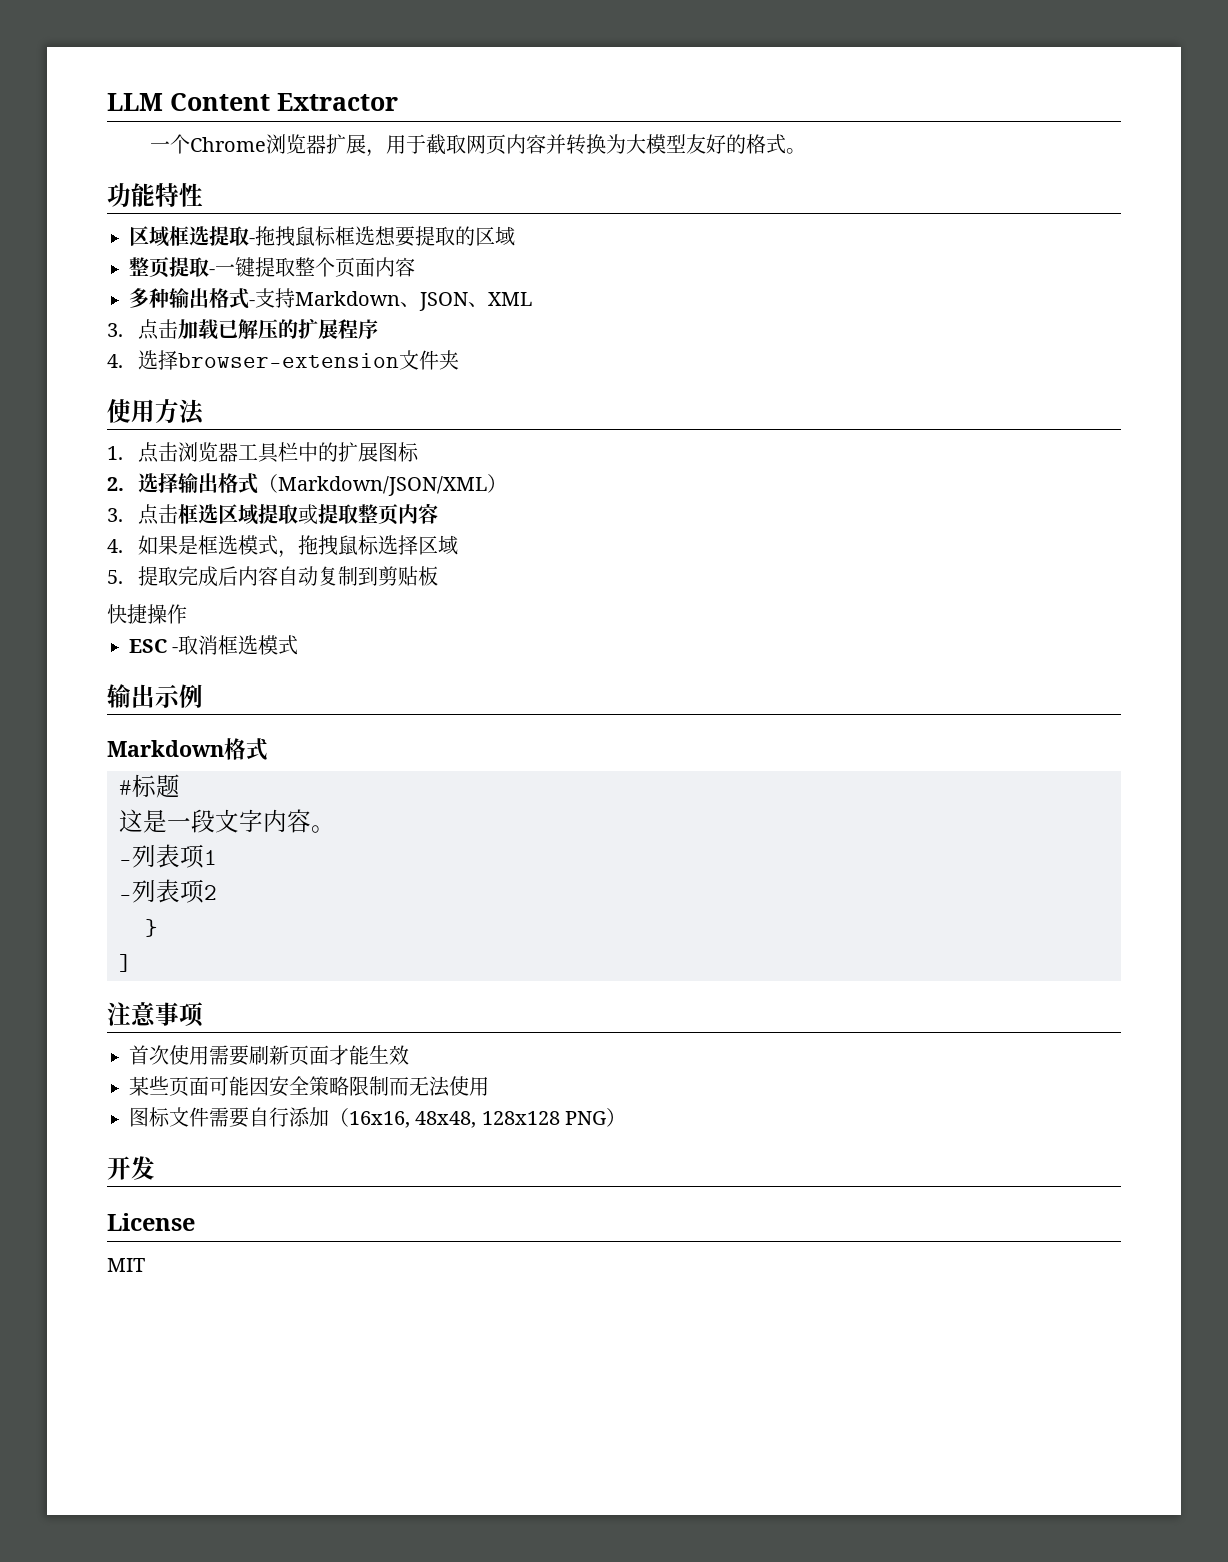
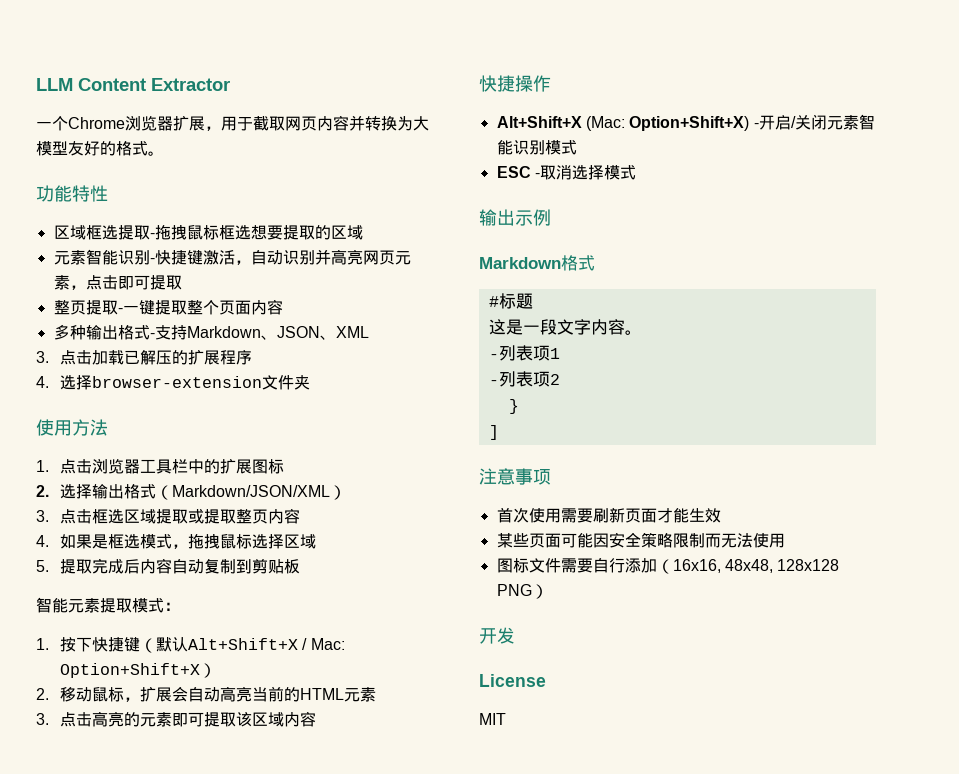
+ 元素智能识别-快捷键激活，自动识别并高亮网页元素，点击即可提取
+ 智能元素提取模式：
+ 1.按下快捷键（默认Alt+Shift+X / Mac: Option+Shift+X）
+ 2.移动鼠标，扩展会自动高亮当前的HTML元素
+ 3.点击高亮的元素即可提取该区域内容
  快捷操作
+ Alt+Shift+X (Mac: Option+Shift+X) -开启/关闭元素智能识别模式
- ESC -取消框选模式
+ ESC -取消选择模式

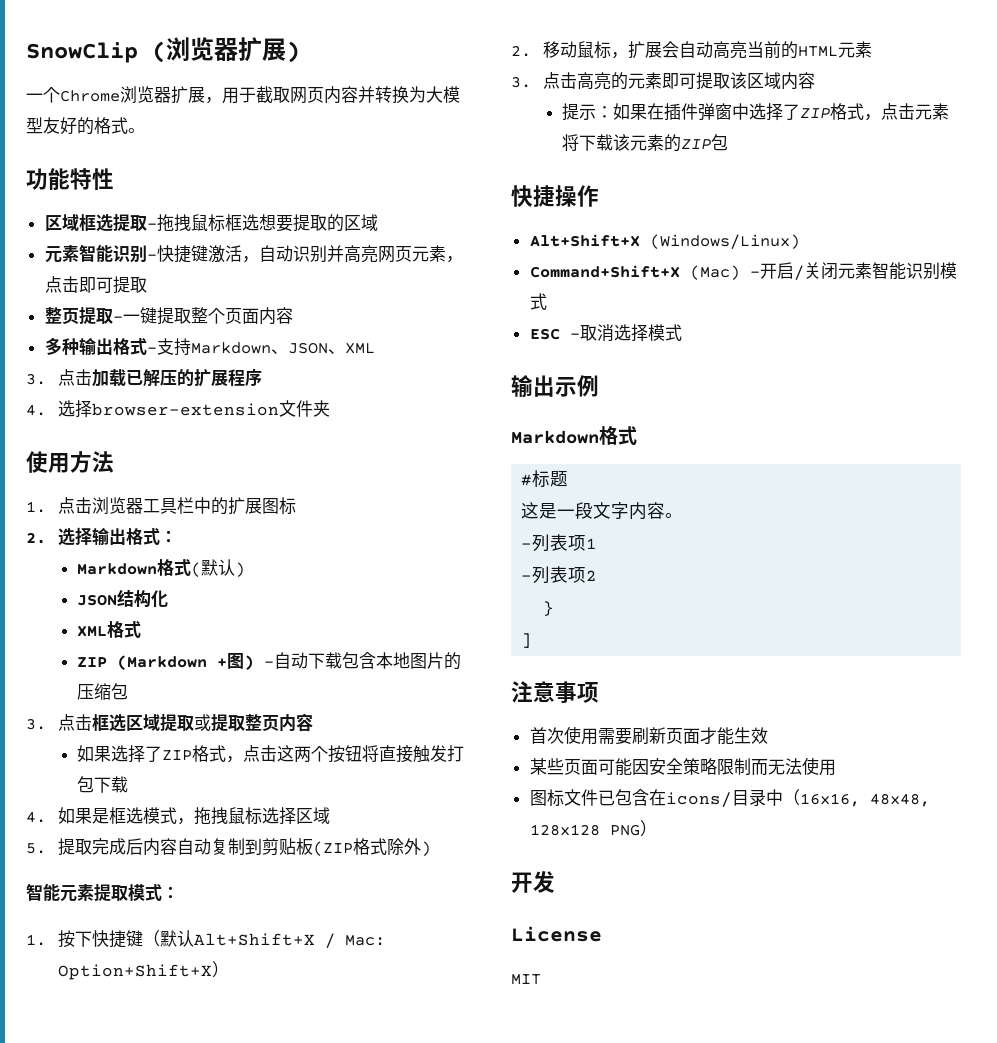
- LLM Content Extractor
+ SnowClip (浏览器扩展)
- 2.选择输出格式（Markdown/JSON/XML）
+ 2.选择输出格式：
+ Markdown格式(默认)
+ JSON结构化
+ XML格式
+ ZIP (Markdown +图) -自动下载包含本地图片的压缩包
+ 如果选择了ZIP格式，点击这两个按钮将直接触发打包下载
- 5.提取完成后内容自动复制到剪贴板
+ 5.提取完成后内容自动复制到剪贴板(ZIP格式除外)
+ 提示：如果在插件弹窗中选择了ZIP格式，点击元素将下载该元素的ZIP包
- Alt+Shift+X (Mac: Option+Shift+X) -开启/关闭元素智能识别模式
+ Alt+Shift+X (Windows/Linux)
+ Command+Shift+X (Mac) -开启/关闭元素智能识别模式
- 图标文件需要自行添加（16x16, 48x48, 128x128 PNG）
+ 图标文件已包含在icons/目录中（16x16, 48x48, 128x128 PNG）

